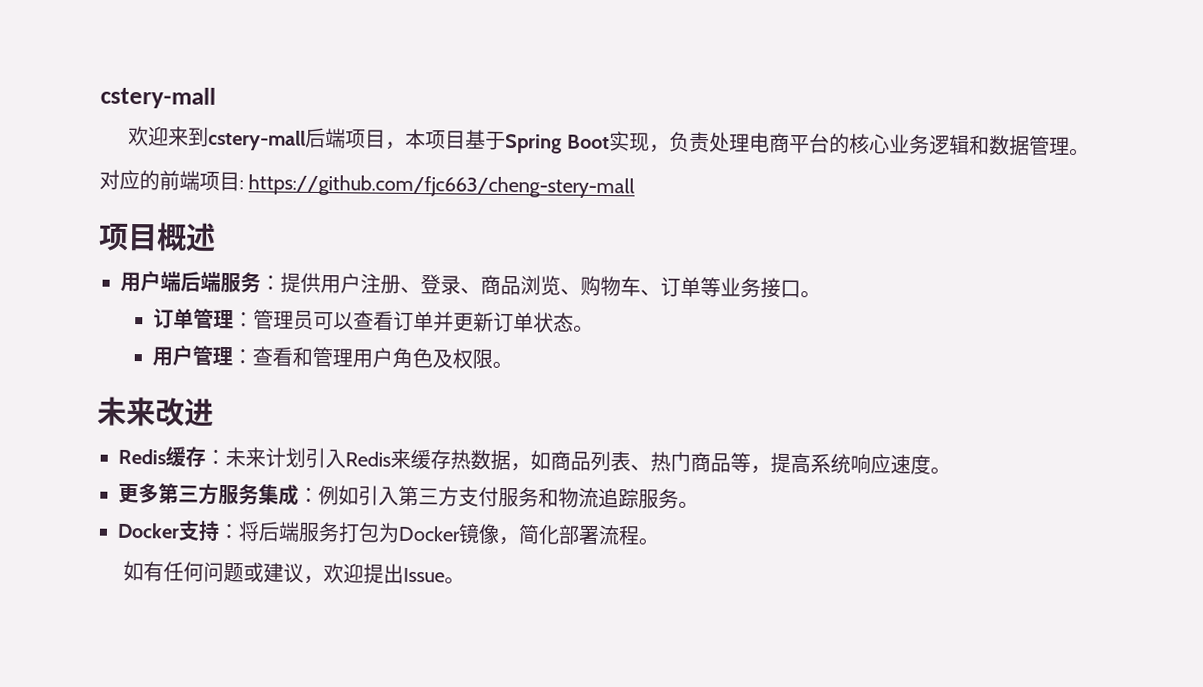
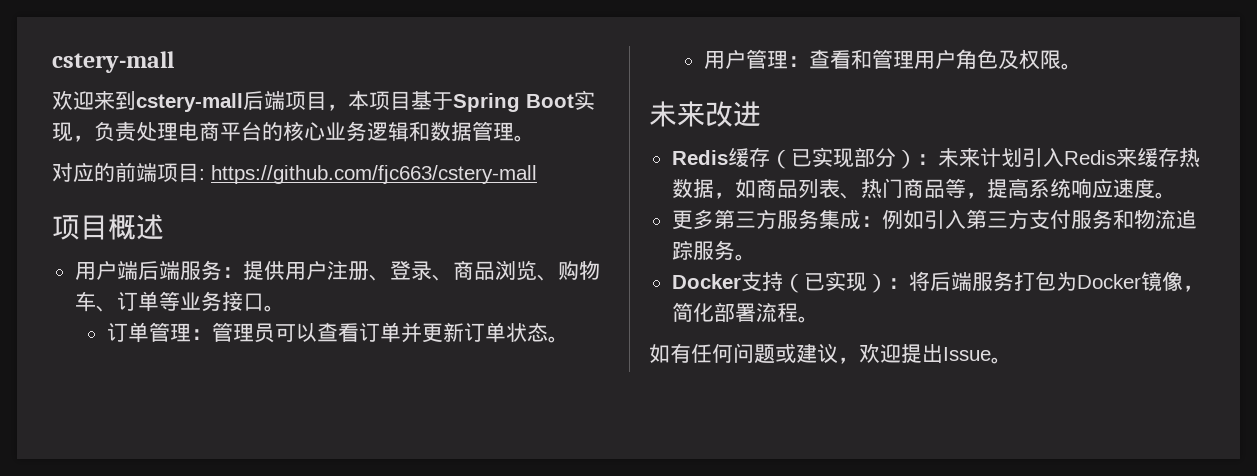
- 对应的前端项目: https://github.com/fjc663/cheng-stery-mall
+ 对应的前端项目: https://github.com/fjc663/cstery-mall
- Redis缓存：未来计划引入Redis来缓存热数据，如商品列表、热门商品等，提高系统响应速度。
+ Redis缓存（已实现部分）：未来计划引入Redis来缓存热数据，如商品列表、热门商品等，提高系统响应速度。
- Docker支持：将后端服务打包为Docker镜像，简化部署流程。
+ Docker支持（已实现）：将后端服务打包为Docker镜像，简化部署流程。

